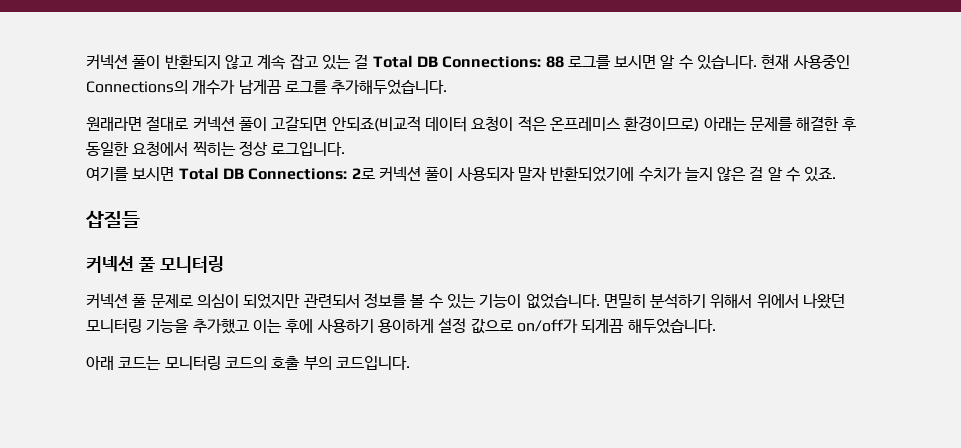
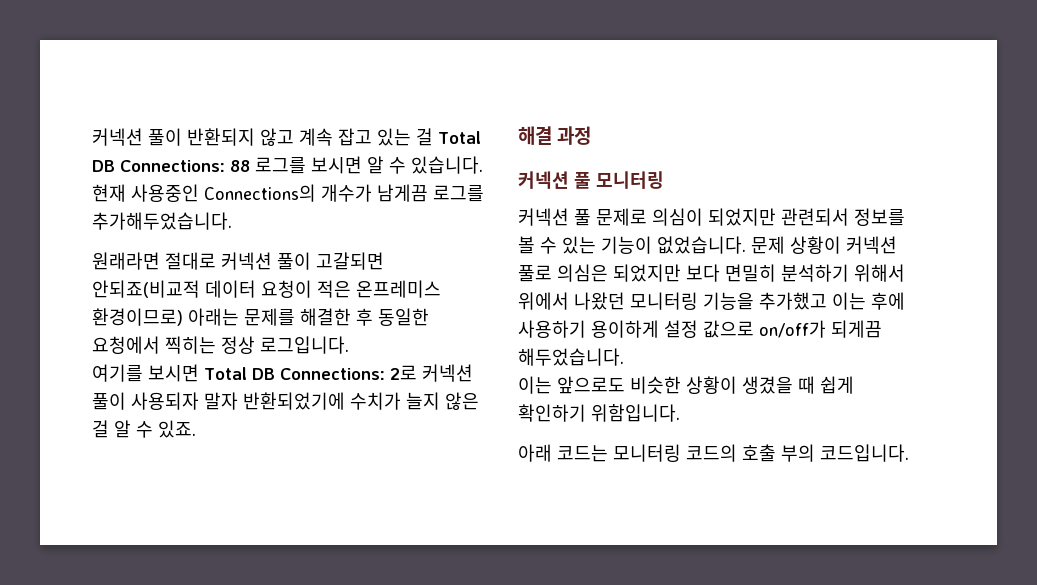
- 삽질들
+ 해결 과정
- 면밀히 분석하기 위해서 위에서 나왔던 모니터링 기능을 추가했고 이는 후에 사용하기 용이하게 설정 값으로 on/off가 되게끔 해두었습니다.
+ 문제 상황이 커넥션 풀로 의심은 되었지만 보다 면밀히 분석하기 위해서 위에서 나왔던 모니터링 기능을 추가했고 이는 후에 사용하기 용이하게 설정 값으로 on/off가 되게끔 해두었습니다.
+ 이는 앞으로도 비슷한 상황이 생겼을 때 쉽게 확인하기 위함입니다.

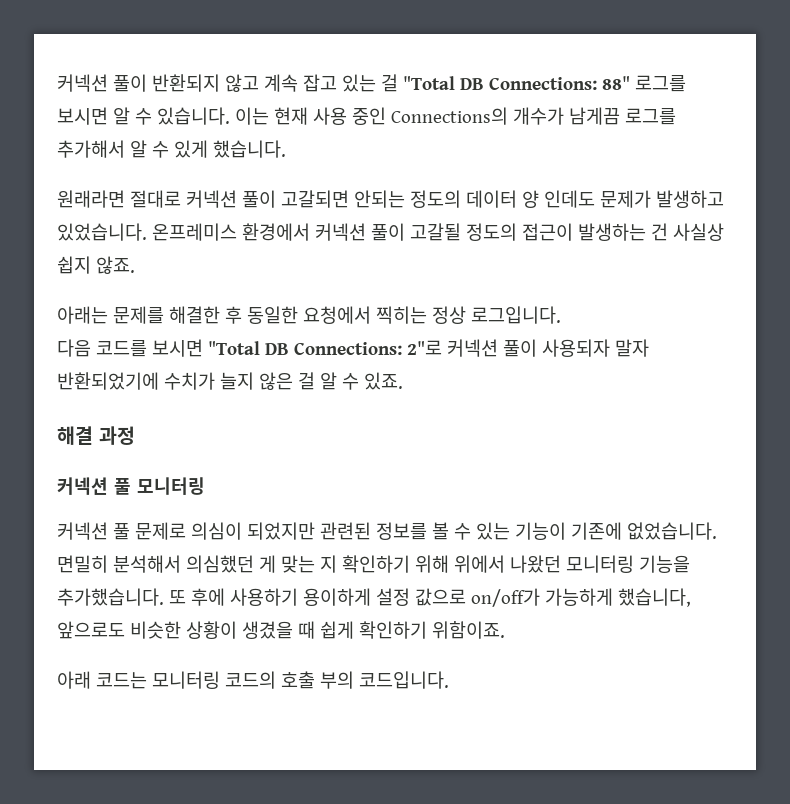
- 커넥션 풀이 반환되지 않고 계속 잡고 있는 걸 Total DB Connections: 88 로그를 보시면 알 수 있습니다.
+ 커넥션 풀이 반환되지 않고 계속 잡고 있는 걸 "Total DB Connections: 88" 로그를 보시면 알 수 있습니다.
- 현재 사용중인 Connections의 개수가 남게끔 로그를 추가해두었습니다.
+ 이는 현재 사용 중인 Connections의 개수가 남게끔 로그를 추가해서 알 수 있게 했습니다.
- 원래라면 절대로 커넥션 풀이 고갈되면 안되죠(비교적 데이터 요청이 적은 온프레미스 환경이므로) 아래는 문제를 해결한 후 동일한 요청에서 찍히는 정상 로그입니다.
+ 원래라면 절대로 커넥션 풀이 고갈되면 안되는 정도의 데이터 양 인데도 문제가 발생하고 있었습니다. 온프레미스 환경에서 커넥션 풀이 고갈될 정도의 접근이 발생하는 건 사실상 쉽지 않죠.
+ 아래는 문제를 해결한 후 동일한 요청에서 찍히는 정상 로그입니다.
- 여기를 보시면 Total DB Connections: 2로 커넥션 풀이 사용되자 말자 반환되었기에 수치가 늘지 않은 걸 알 수 있죠.
+ 다음 코드를 보시면 "Total DB Connections: 2"로 커넥션 풀이 사용되자 말자 반환되었기에 수치가 늘지 않은 걸 알 수 있죠.
- 커넥션 풀 문제로 의심이 되었지만 관련되서 정보를 볼 수 있는 기능이 없었습니다. 문제 상황이 커넥션 풀로 의심은 되었지만 보다 면밀히 분석하기 위해서 위에서 나왔던 모니터링 기능을 추가했고 이는 후에 사용하기 용이하게 설정 값으로 on/off가 되게끔 해두었습니다.
- 이는 앞으로도 비슷한 상황이 생겼을 때 쉽게 확인하기 위함입니다.
+ 커넥션 풀 문제로 의심이 되었지만 관련된 정보를 볼 수 있는 기능이 기존에 없었습니다. 면밀히 분석해서 의심했던 게 맞는 지 확인하기 위해 위에서 나왔던 모니터링 기능을 추가했습니다. 또 후에 사용하기 용이하게 설정 값으로 on/off가 가능하게 했습니다, 앞으로도 비슷한 상황이 생겼을 때 쉽게 확인하기 위함이죠.

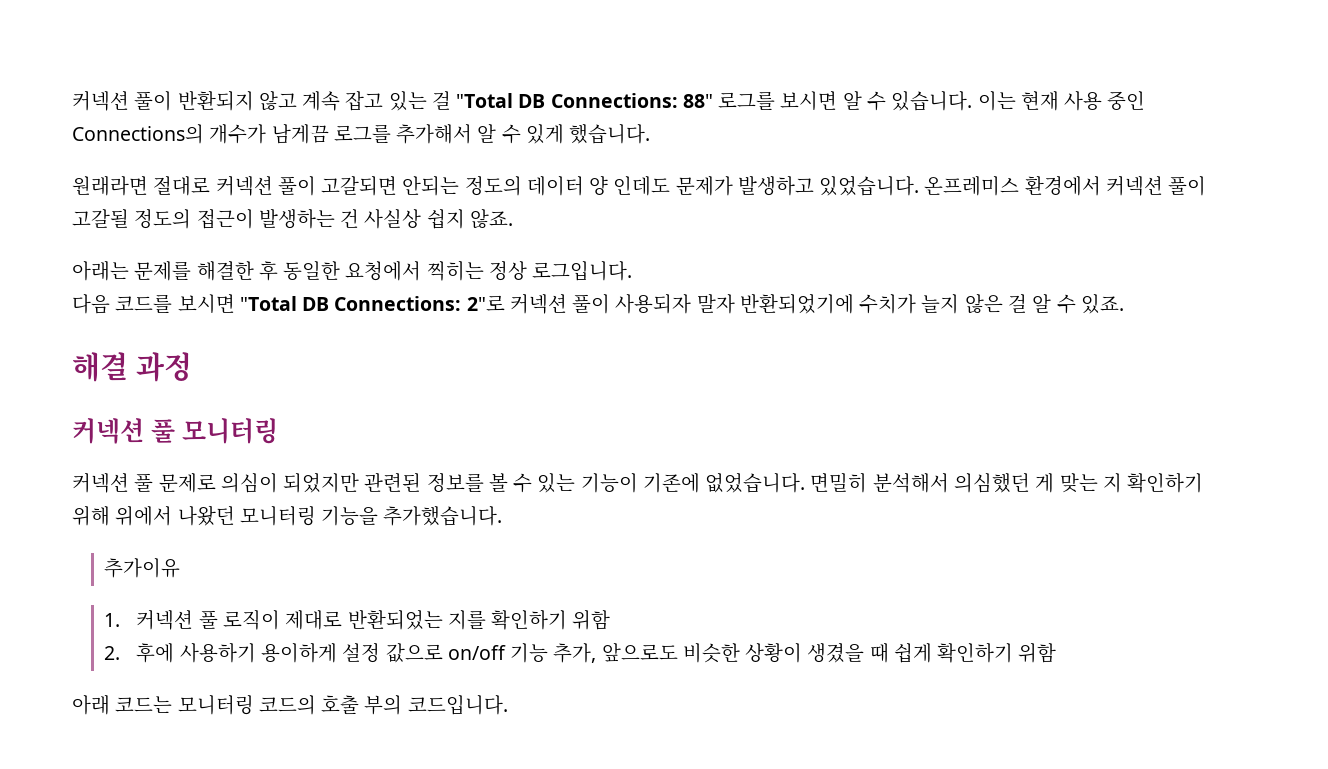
- 면밀히 분석해서 의심했던 게 맞는 지 확인하기 위해 위에서 나왔던 모니터링 기능을 추가했습니다. 또 후에 사용하기 용이하게 설정 값으로 on/off가 가능하게 했습니다, 앞으로도 비슷한 상황이 생겼을 때 쉽게 확인하기 위함이죠.
+ 면밀히 분석해서 의심했던 게 맞는 지 확인하기 위해 위에서 나왔던 모니터링 기능을 추가했습니다.
+ 추가이유
+ 1. 커넥션 풀 로직이 제대로 반환되었는 지를 확인하기 위함
+ 2. 후에 사용하기 용이하게 설정 값으로 on/off 기능 추가, 앞으로도 비슷한 상황이 생겼을 때 쉽게 확인하기 위함

